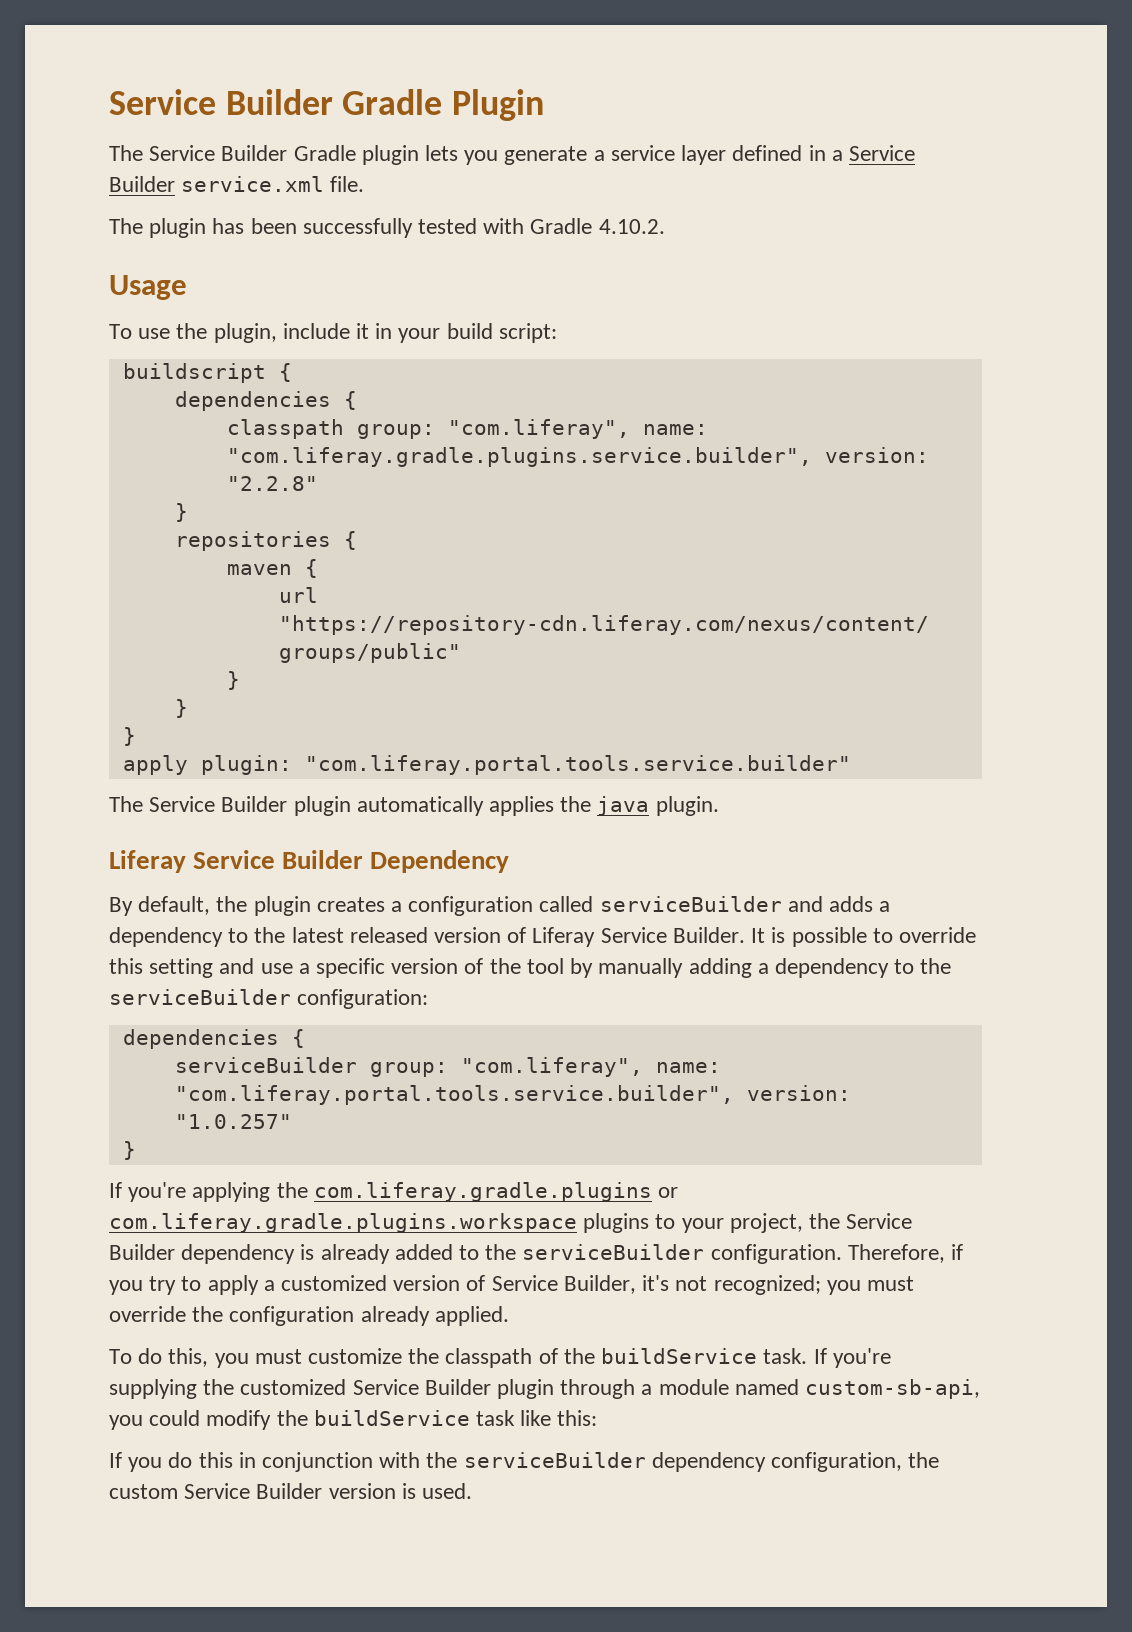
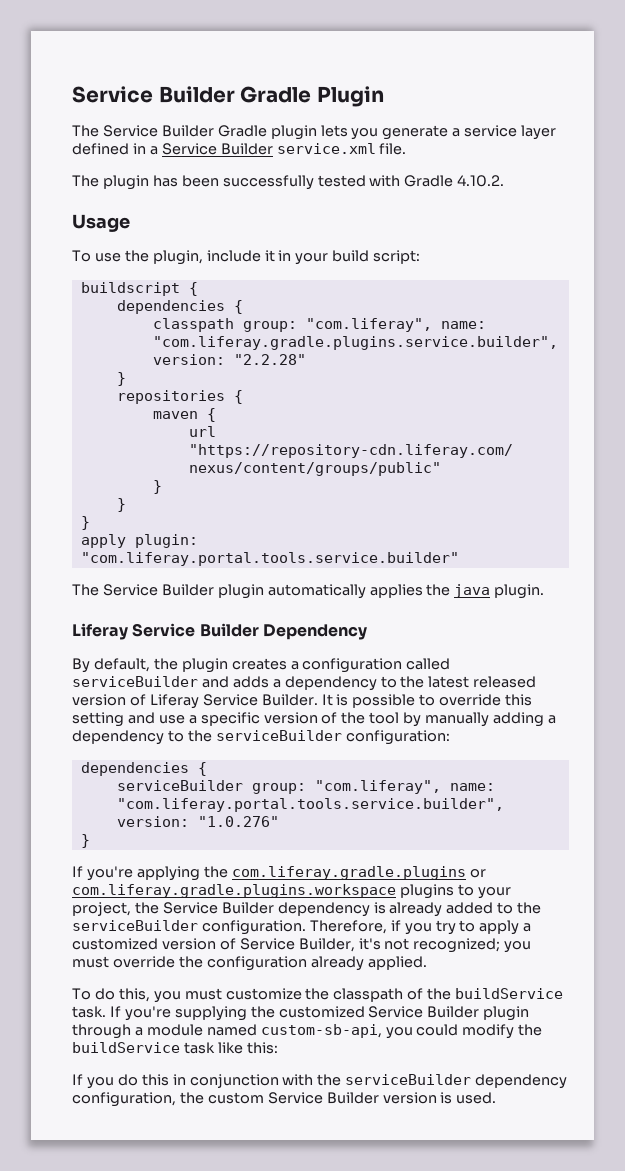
- classpath group: "com.liferay", name: "com.liferay.gradle.plugins.service.builder", version: "2.2.8"
+ classpath group: "com.liferay", name: "com.liferay.gradle.plugins.service.builder", version: "2.2.28"
- serviceBuilder group: "com.liferay", name: "com.liferay.portal.tools.service.builder", version: "1.0.257"
+ serviceBuilder group: "com.liferay", name: "com.liferay.portal.tools.service.builder", version: "1.0.276"

